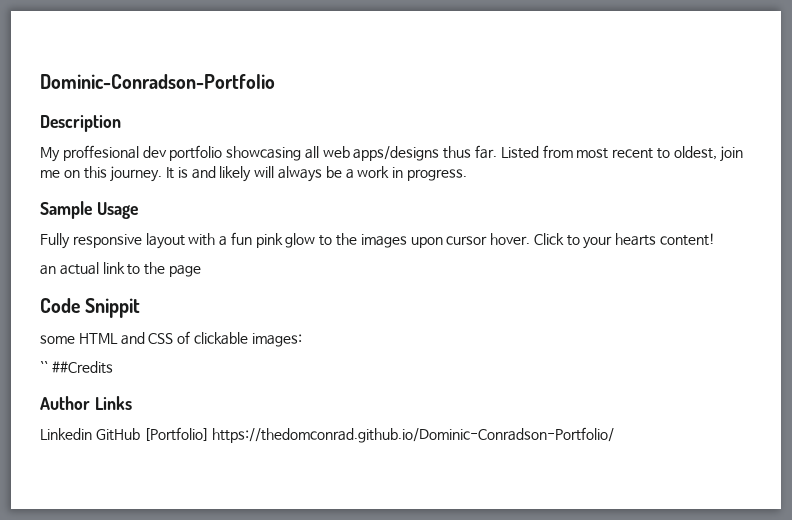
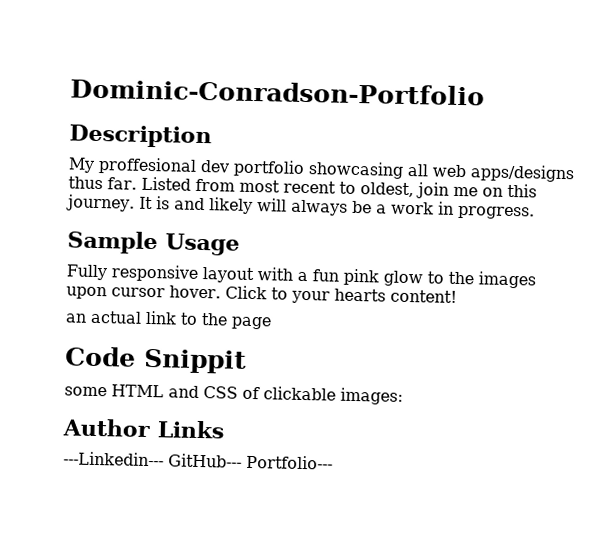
- `` ##Credits
- Linkedin GitHub [Portfolio] https://thedomconrad.github.io/Dominic-Conradson-Portfolio/
+ ---Linkedin--- GitHub--- Portfolio---

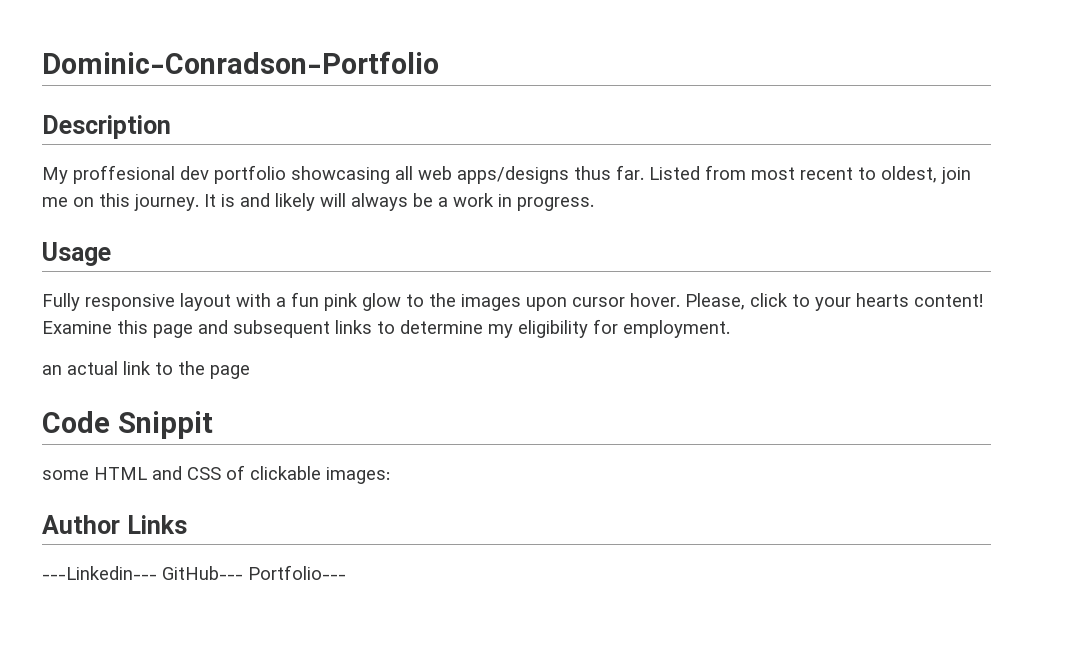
- Sample Usage
+ Usage
- Click to your hearts content!
+ Please, click to your hearts content! Examine this page and subsequent links to determine my eligibility for employment.

